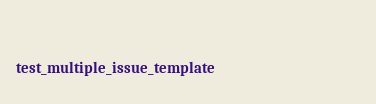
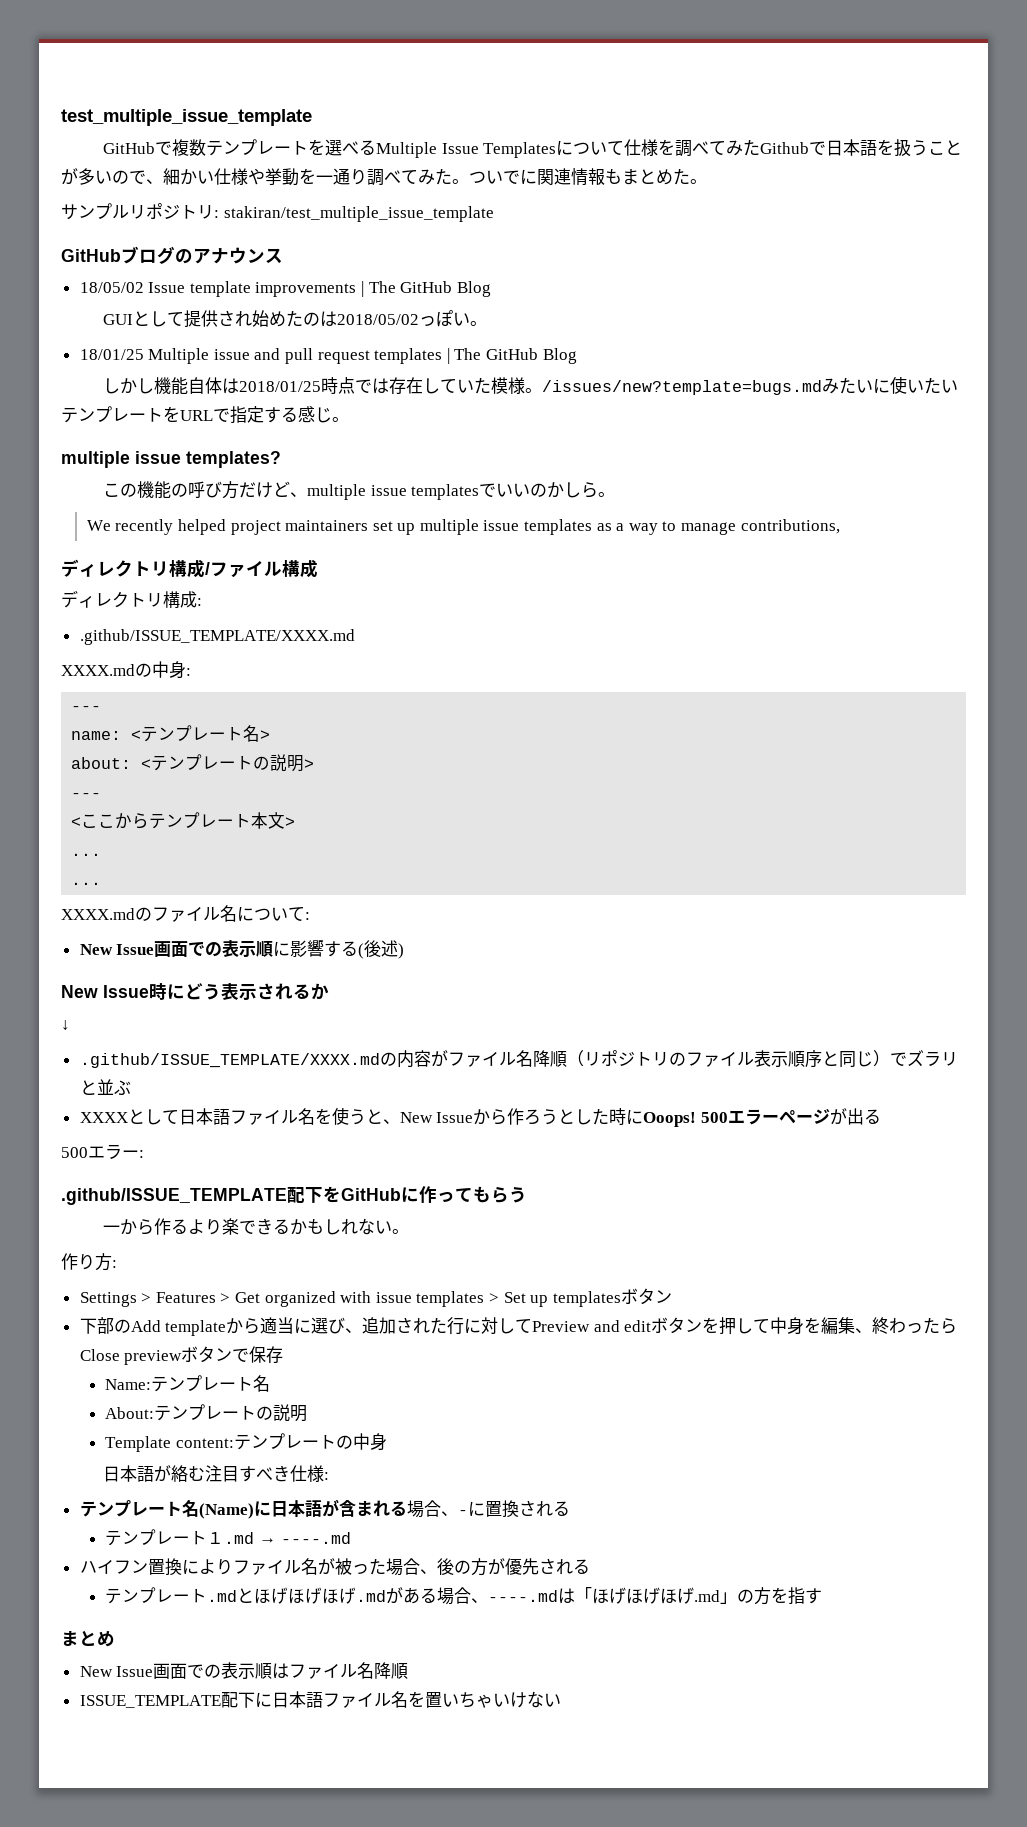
+ GitHubで複数テンプレートを選べるMultiple Issue Templatesについて仕様を調べてみたGithubで日本語を扱うことが多いので、細かい仕様や挙動を一通り調べてみた。ついでに関連情報もまとめた。
+ サンプルリポジトリ: stakiran/test_multiple_issue_template
+ GitHubブログのアナウンス
+ 18/05/02 Issue template improvements | The GitHub Blog
+ GUIとして提供され始めたのは2018/05/02っぽい。
+ 18/01/25 Multiple issue and pull request templates | The GitHub Blog
+ しかし機能自体は2018/01/25時点では存在していた模様。/issues/new?template=bugs.mdみたいに使いたいテンプレートをURLで指定する感じ。
+ multiple issue templates?
+ この機能の呼び方だけど、multiple issue templatesでいいのかしら。
+ We recently helped project maintainers set up multiple issue templates as a way to manage contributions,
+ ディレクトリ構成/ファイル構成
+ ディレクトリ構成:
+ .github/ISSUE_TEMPLATE/XXXX.md
+ XXXX.mdの中身:
+ ---
+ name: <テンプレート名>
+ about: <テンプレートの説明>
+ ---
+ <ここからテンプレート本文>
+ ...
+ ...
+ XXXX.mdのファイル名について:
+ New Issue画面での表示順に影響する(後述)
+ New Issue時にどう表示されるか
+ ↓
+ .github/ISSUE_TEMPLATE/XXXX.mdの内容がファイル名降順（リポジトリのファイル表示順序と同じ）でズラリと並ぶ
+ XXXXとして日本語ファイル名を使うと、New Issueから作ろうとした時にOoops! 500エラーページが出る
+ 500エラー:
+ .github/ISSUE_TEMPLATE配下をGitHubに作ってもらう
+ 一から作るより楽できるかもしれない。
+ 作り方:
+ Settings > Features > Get organized with issue templates > Set up templatesボタン
+ 下部のAdd templateから適当に選び、追加された行に対してPreview and editボタンを押して中身を編集、終わったらClose previewボタンで保存
+ Name:テンプレート名
+ About:テンプレートの説明
+ Template content:テンプレートの中身
+ 日本語が絡む注目すべき仕様:
+ テンプレート名(Name)に日本語が含まれる場合、-に置換される
+ テンプレート１.md → ----.md
+ ハイフン置換によりファイル名が被った場合、後の方が優先される
+ テンプレート.mdとほげほげほげ.mdがある場合、----.mdは「ほげほげほげ.md」の方を指す
+ まとめ
+ New Issue画面での表示順はファイル名降順
+ ISSUE_TEMPLATE配下に日本語ファイル名を置いちゃいけない

